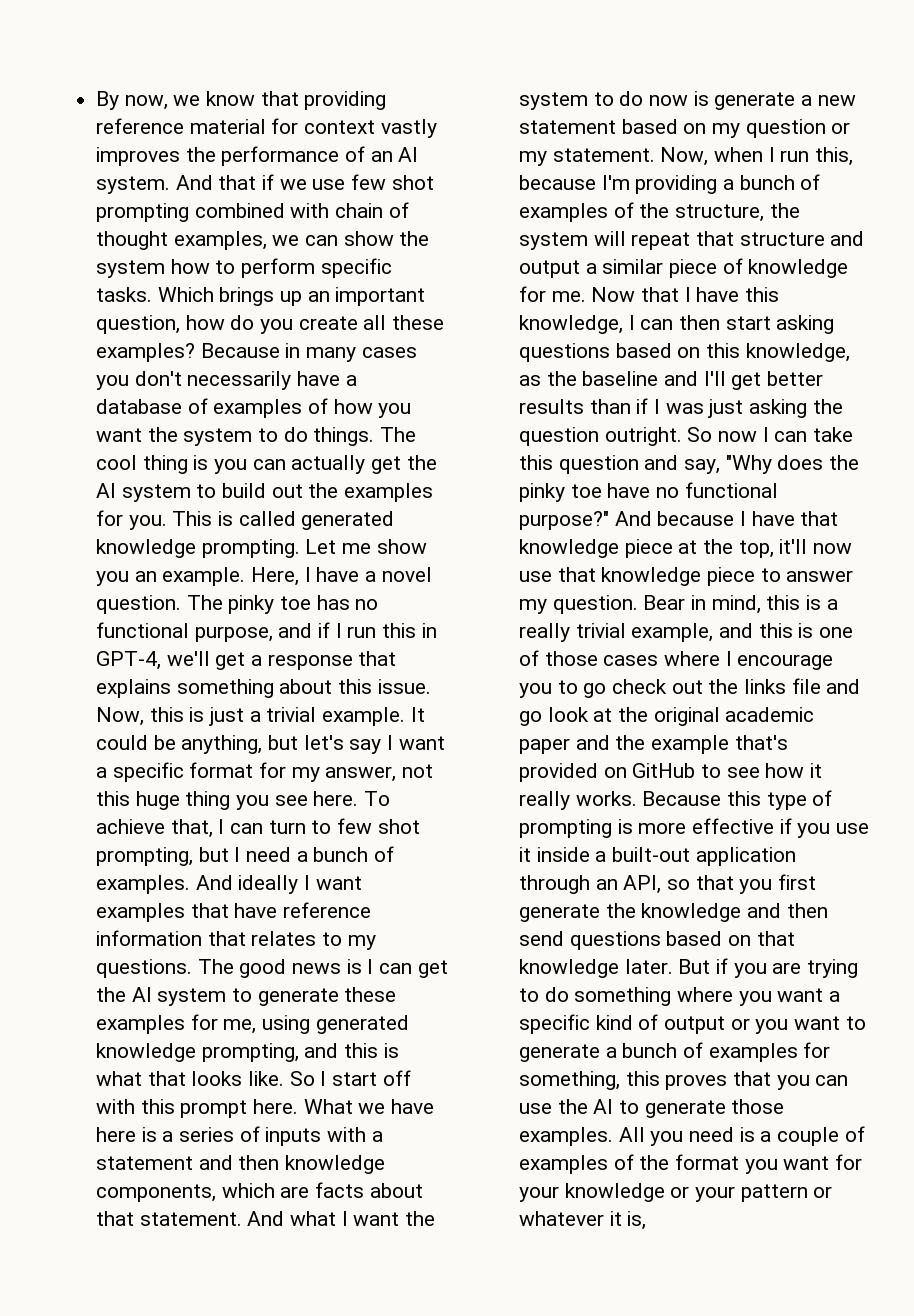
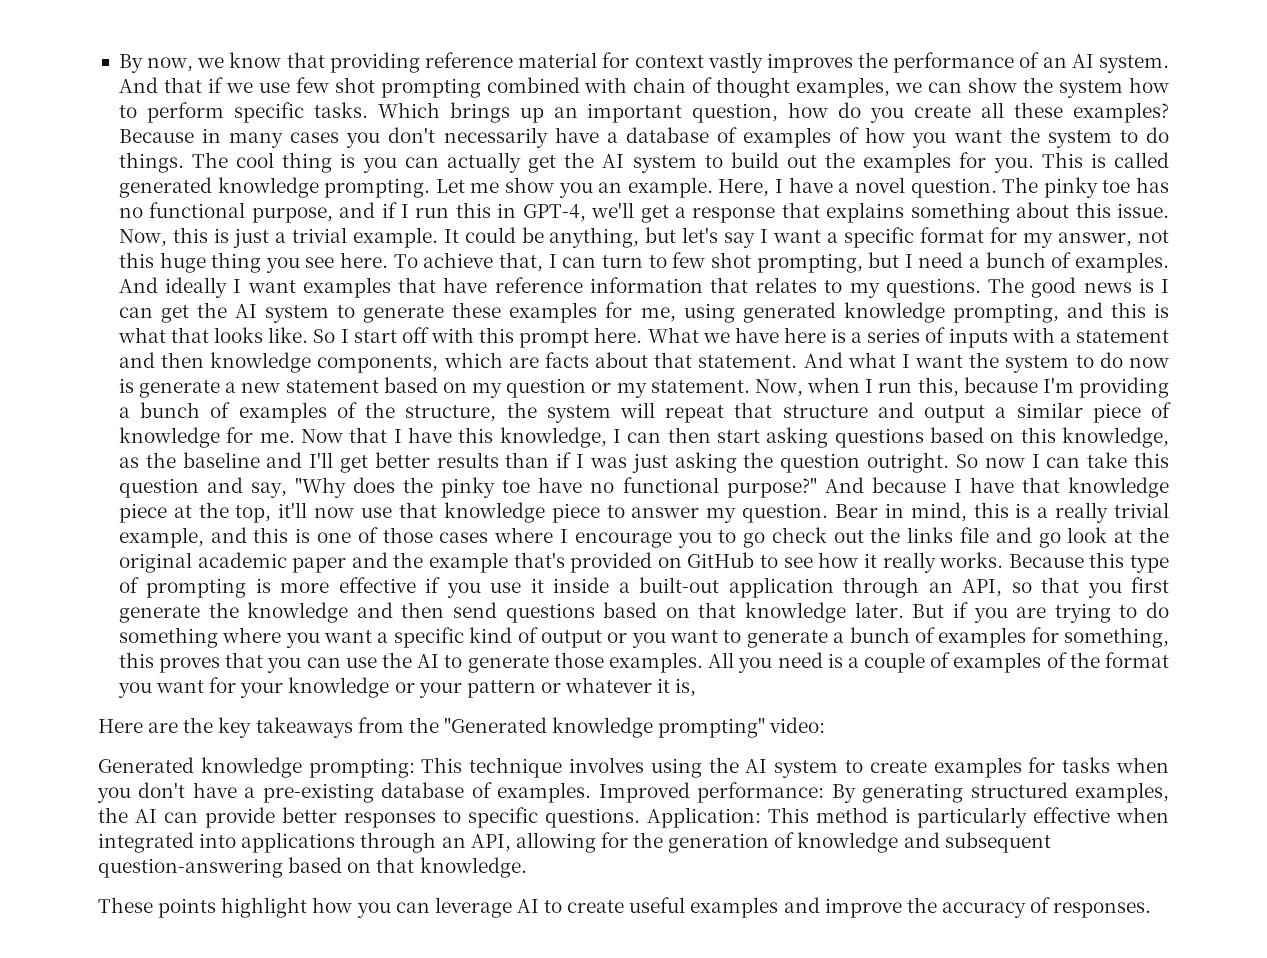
+ Here are the key takeaways from the "Generated knowledge prompting" video:
+ Generated knowledge prompting: This technique involves using the AI system to create examples for tasks when you don't have a pre-existing database of examples. Improved performance: By generating structured examples, the AI can provide better responses to specific questions. Application: This method is particularly effective when integrated into applications through an API, allowing for the generation of knowledge and subsequent question-answering based on that knowledge.
+ These points highlight how you can leverage AI to create useful examples and improve the accuracy of responses.

